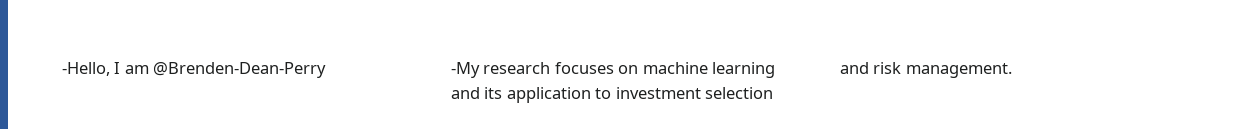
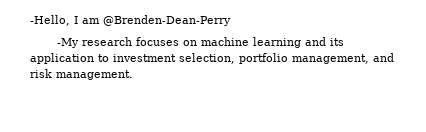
- -My research focuses on machine learning and its application to investment selection and risk management.
+ -My research focuses on machine learning and its application to investment selection, portfolio management, and risk management.

